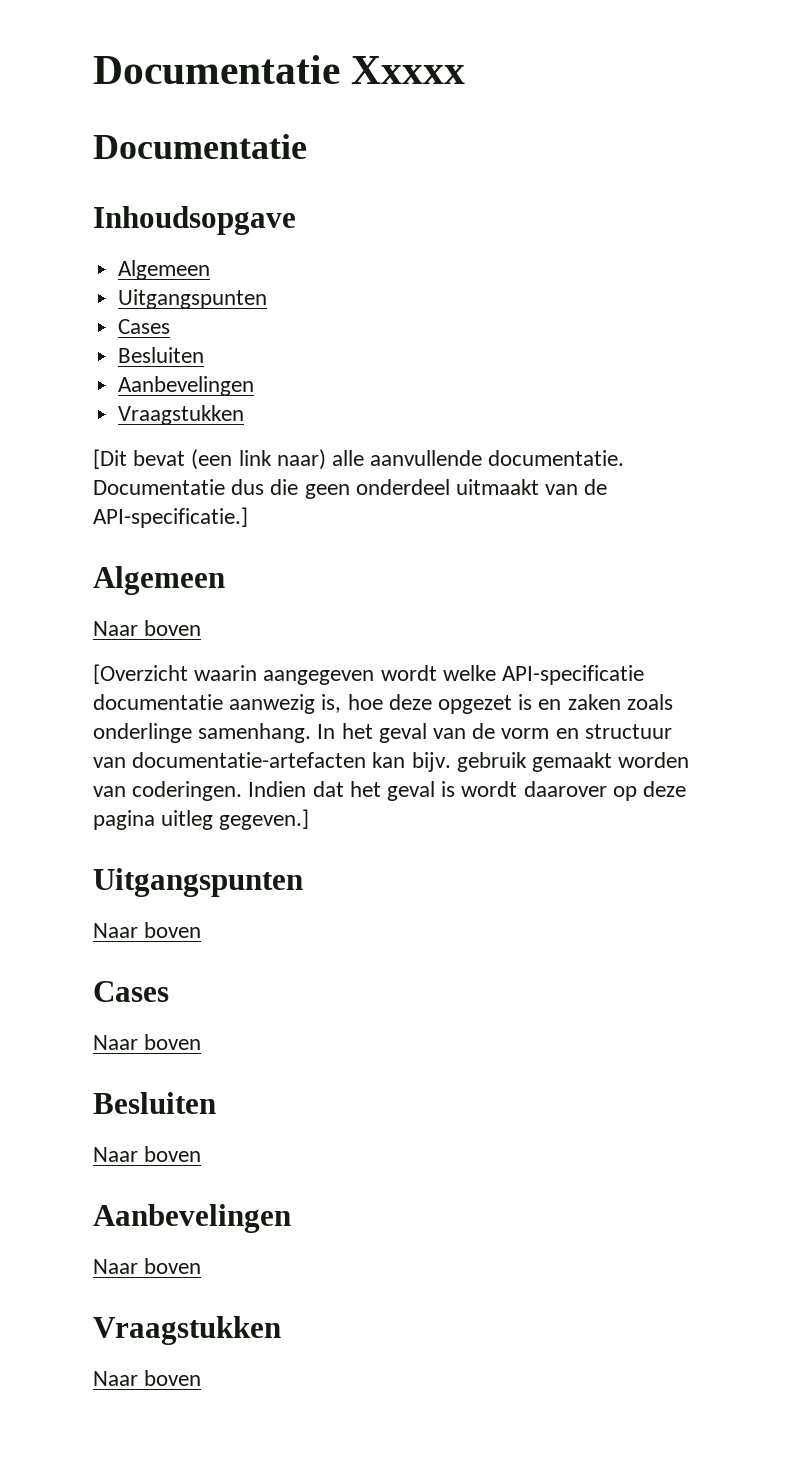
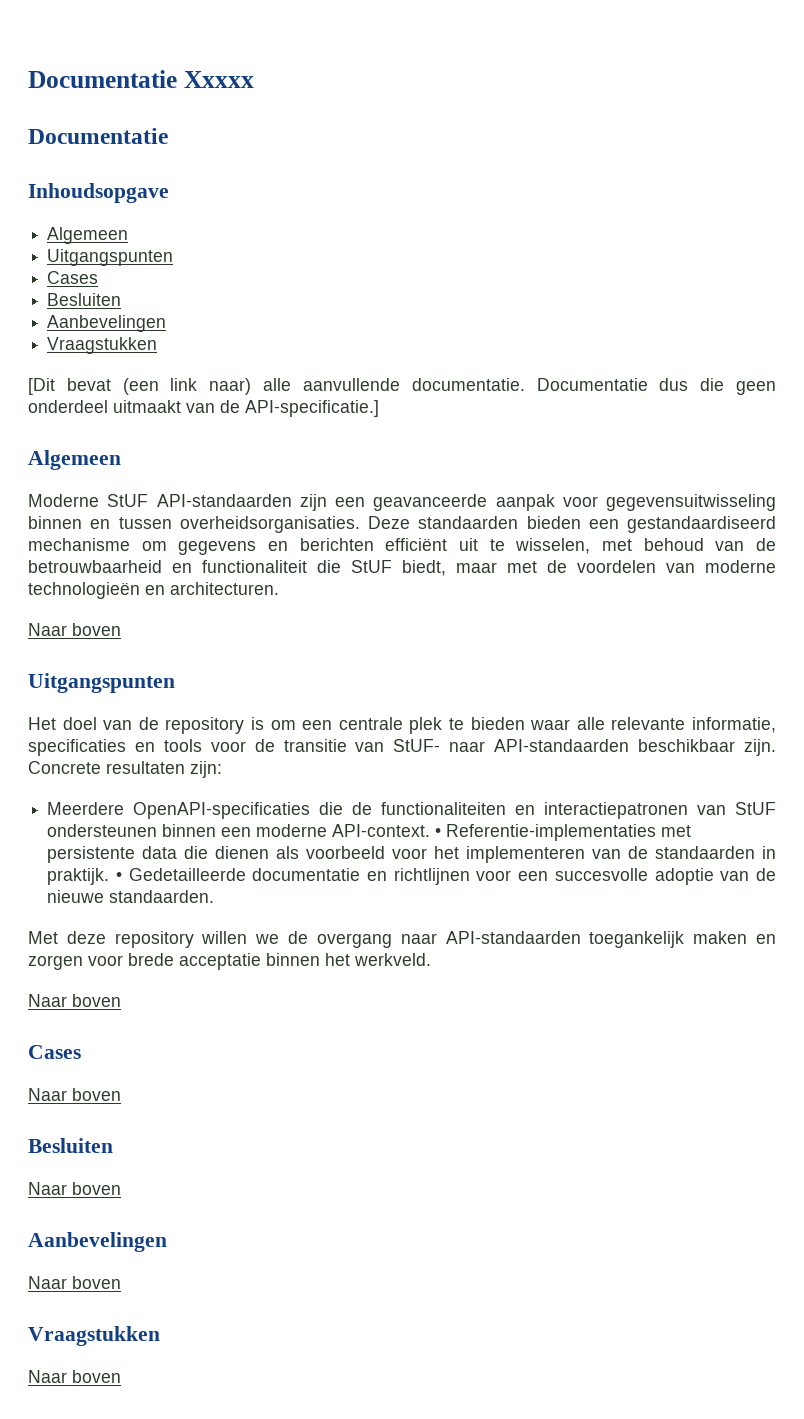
  Documentatie dus die geen onderdeel uitmaakt van de API-specificatie.]
  Algemeen
+ Moderne StUF API-standaarden zijn een geavanceerde aanpak voor gegevensuitwisseling binnen en tussen overheidsorganisaties. Deze standaarden bieden een gestandaardiseerd mechanisme om gegevens en berichten efficiënt uit te wisselen, met behoud van de betrouwbaarheid en functionaliteit die StUF biedt, maar met de voordelen van moderne technologieën en architecturen.
  Naar boven
- [Overzicht waarin aangegeven wordt welke API-specificatie documentatie aanwezig is, hoe deze opgezet is en zaken zoals onderlinge samenhang. In het geval van de vorm en structuur van documentatie-artefacten kan bijv. gebruik gemaakt worden van coderingen. Indien dat het geval is wordt daarover op deze pagina uitleg gegeven.]
  Uitgangspunten
+ Het doel van de repository is om een centrale plek te bieden waar alle relevante informatie, specificaties en tools voor de transitie van StUF- naar API-standaarden beschikbaar zijn. Concrete resultaten zijn:
+ Meerdere OpenAPI-specificaties die de functionaliteiten en interactiepatronen van StUF ondersteunen binnen een moderne API-context. • Referentie-implementaties met persistente data die dienen als voorbeeld voor het implementeren van de standaarden in praktijk. • Gedetailleerde documentatie en richtlijnen voor een succesvolle adoptie van de nieuwe standaarden.
+ Met deze repository willen we de overgang naar API-standaarden toegankelijk maken en zorgen voor brede acceptatie binnen het werkveld.

